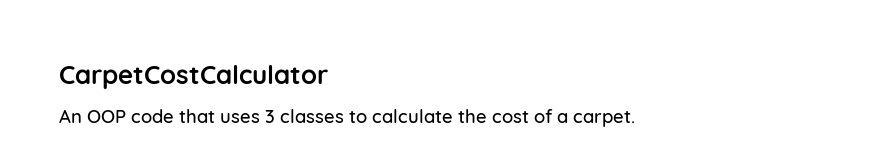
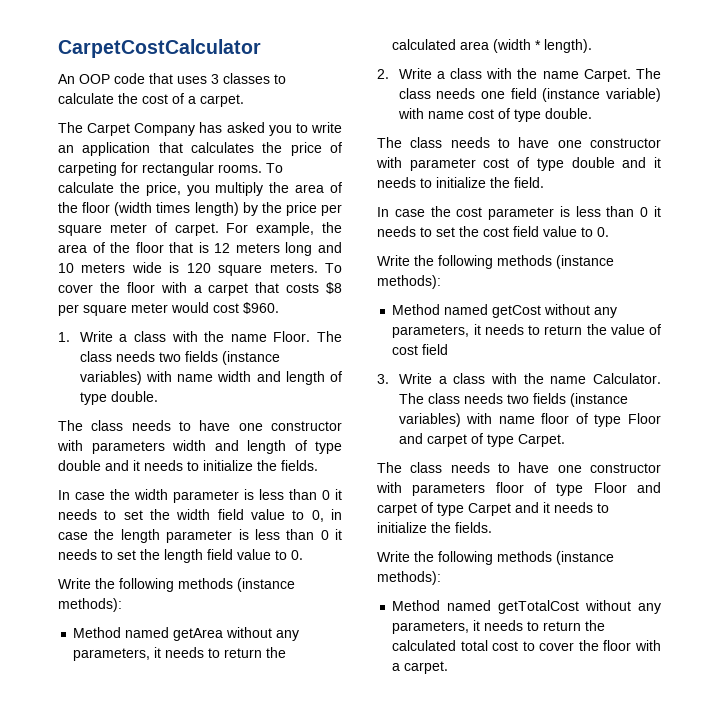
+ The Carpet Company has asked you to write an application that calculates the price of carpeting for rectangular rooms. To calculate the price, you multiply the area of the floor (width times length) by the price per square meter of carpet. For example, the area of the floor that is 12 meters long and 10 meters wide is 120 square meters. To cover the floor with a carpet that costs $8 per square meter would cost $960.
+ 1. Write a class with the name Floor. The class needs two fields (instance variables) with name width and length of type double.
+ The class needs to have one constructor with parameters width and length of type double and it needs to initialize the fields.
+ In case the width parameter is less than 0 it needs to set the width field value to 0, in case the length parameter is less than 0 it needs to set the length field value to 0.
+ Write the following methods (instance methods):
+ Method named getArea without any parameters, it needs to return the calculated area (width * length).
+ 2. Write a class with the name Carpet. The class needs one field (instance variable) with name cost of type double.
+ The class needs to have one constructor with parameter cost of type double and it needs to initialize the field.
+ In case the cost parameter is less than 0 it needs to set the cost field value to 0.
+ Write the following methods (instance methods):
+ Method named getCost without any parameters, it needs to return the value of cost field
+ 3. Write a class with the name Calculator. The class needs two fields (instance variables) with name floor of type Floor and carpet of type Carpet.
+ The class needs to have one constructor with parameters floor of type Floor and carpet of type Carpet and it needs to initialize the fields.
+ Write the following methods (instance methods):
+ Method named getTotalCost without any parameters, it needs to return the calculated total cost to cover the floor with a carpet.

